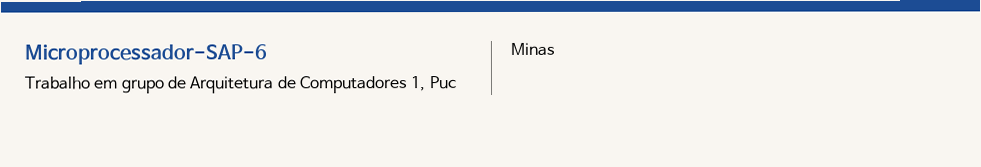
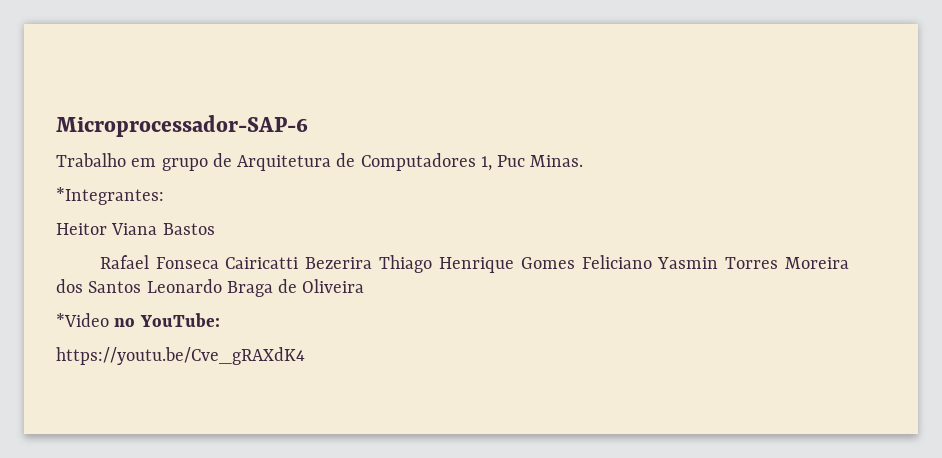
- Trabalho em grupo de Arquitetura de Computadores 1, Puc Minas
+ Trabalho em grupo de Arquitetura de Computadores 1, Puc Minas.
+ *Integrantes:
+ Heitor Viana Bastos
+ Rafael Fonseca Cairicatti Bezerira Thiago Henrique Gomes Feliciano Yasmin Torres Moreira dos Santos Leonardo Braga de Oliveira
+ *Video no YouTube:
+ https://youtu.be/Cve_gRAXdK4

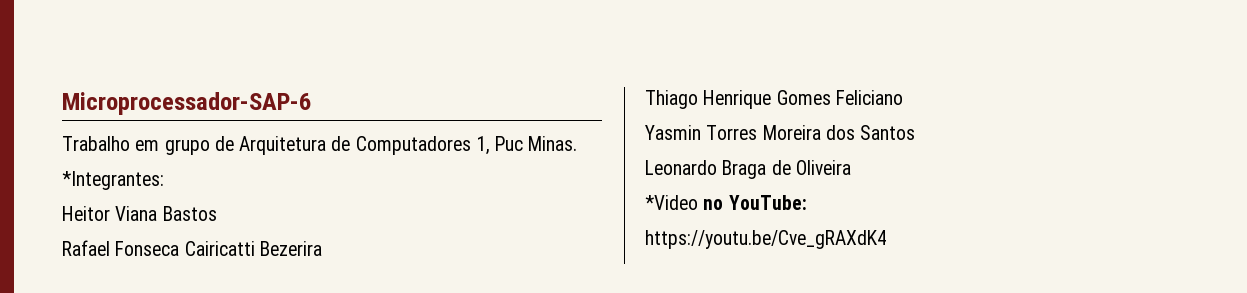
- Rafael Fonseca Cairicatti Bezerira Thiago Henrique Gomes Feliciano Yasmin Torres Moreira dos Santos Leonardo Braga de Oliveira
+ Rafael Fonseca Cairicatti Bezerira
+ Thiago Henrique Gomes Feliciano
+ Yasmin Torres Moreira dos Santos
+ Leonardo Braga de Oliveira

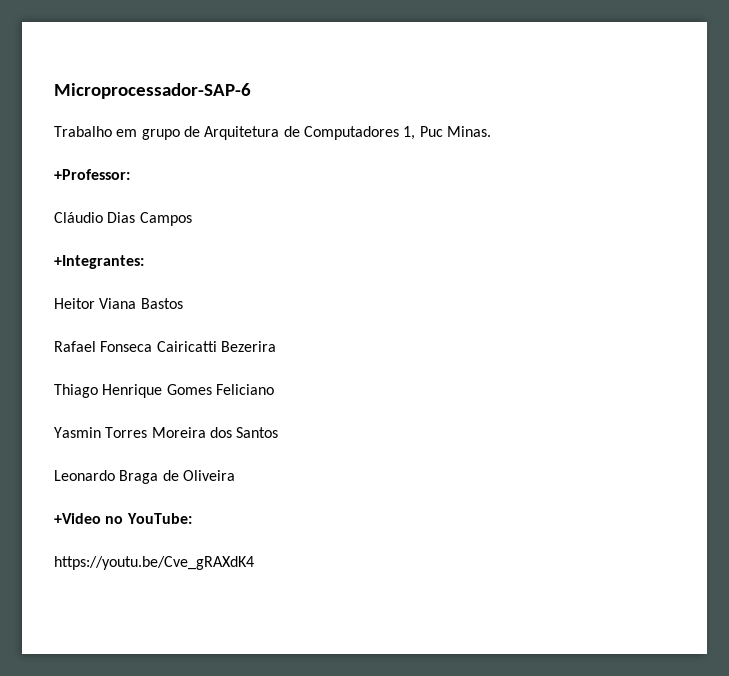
- *Integrantes:
+ +Professor:
+ Cláudio Dias Campos
+ +Integrantes:
- *Video no YouTube:
+ +Video no YouTube:

